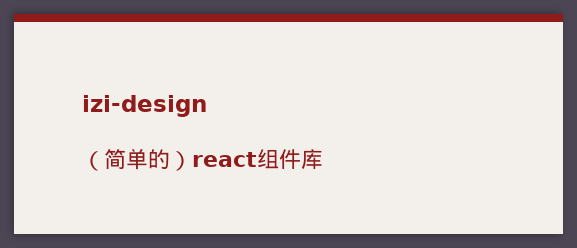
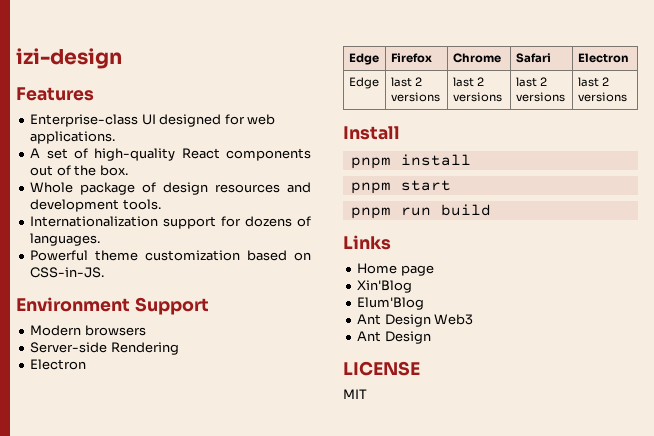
- （简单的）react组件库
+ Features
+ Enterprise-class UI designed for web applications.
+ A set of high-quality React components out of the box.
+ Whole package of design resources and development tools.
+ Internationalization support for dozens of languages.
+ Powerful theme customization based on CSS-in-JS.
+ Environment Support
+ Modern browsers
+ Server-side Rendering
+ Electron
+ Edge | Firefox | Chrome | Safari | Electron
+ Edge | last 2 versions | last 2 versions | last 2 versions | last 2 versions
+ Install
+ pnpm install
+ pnpm start
+ pnpm run build
+ Links
+ Home page
+ Xin'Blog
+ Elum'Blog
+ Ant Design Web3
+ Ant Design
+ LICENSE
+ MIT

